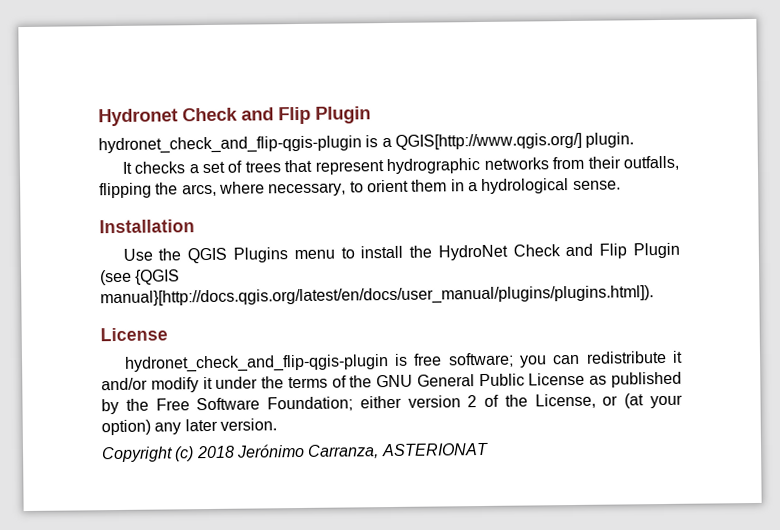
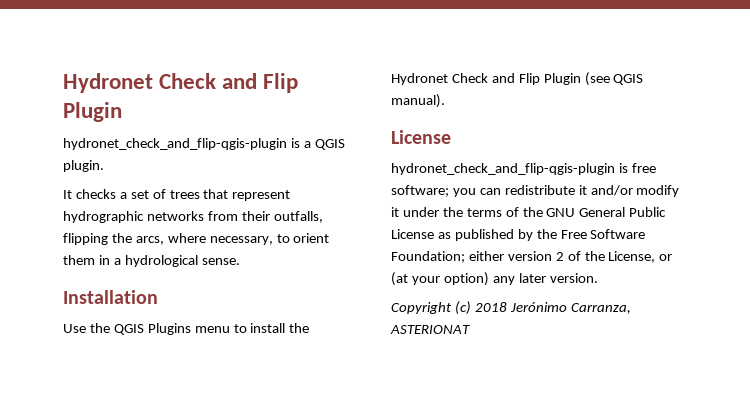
- hydronet_check_and_flip-qgis-plugin is a QGIS[http://www.qgis.org/] plugin.
+ hydronet_check_and_flip-qgis-plugin is a QGIS plugin.
- Use the QGIS Plugins menu to install the HydroNet Check and Flip Plugin (see {QGIS manual}[http://docs.qgis.org/latest/en/docs/user_manual/plugins/plugins.html]).
+ Use the QGIS Plugins menu to install the Hydronet Check and Flip Plugin (see QGIS manual).

